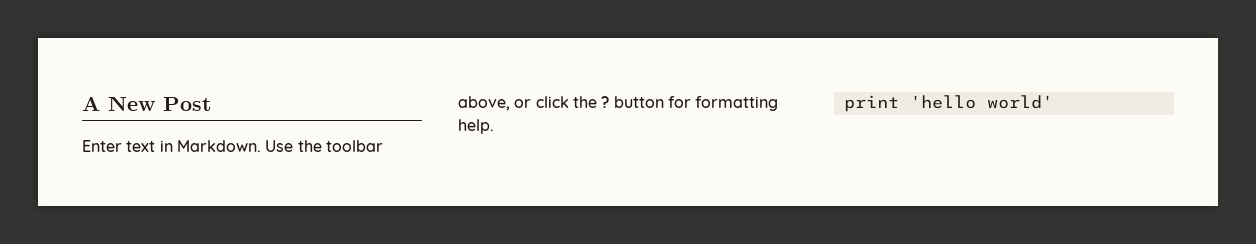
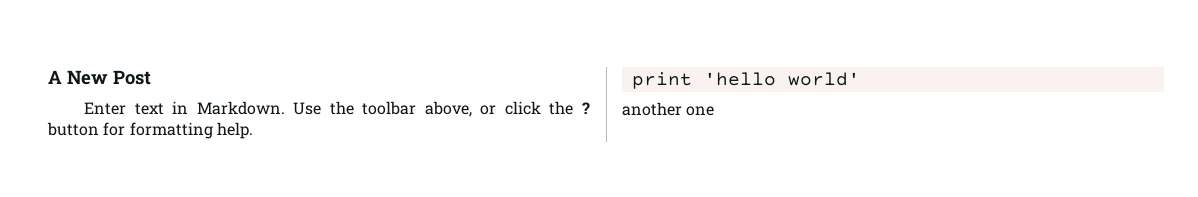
+ another one

